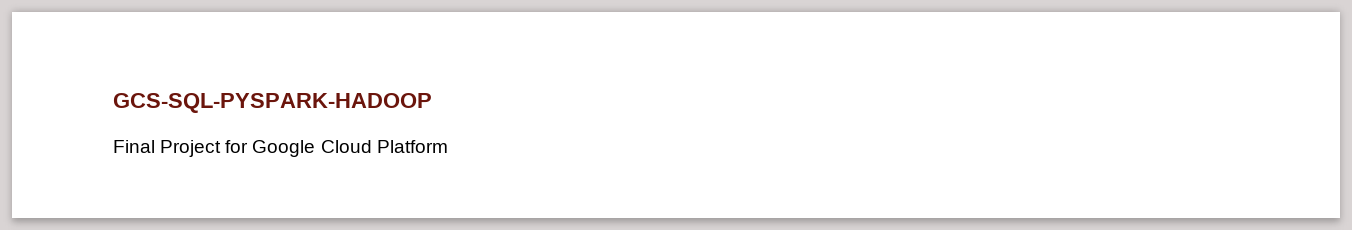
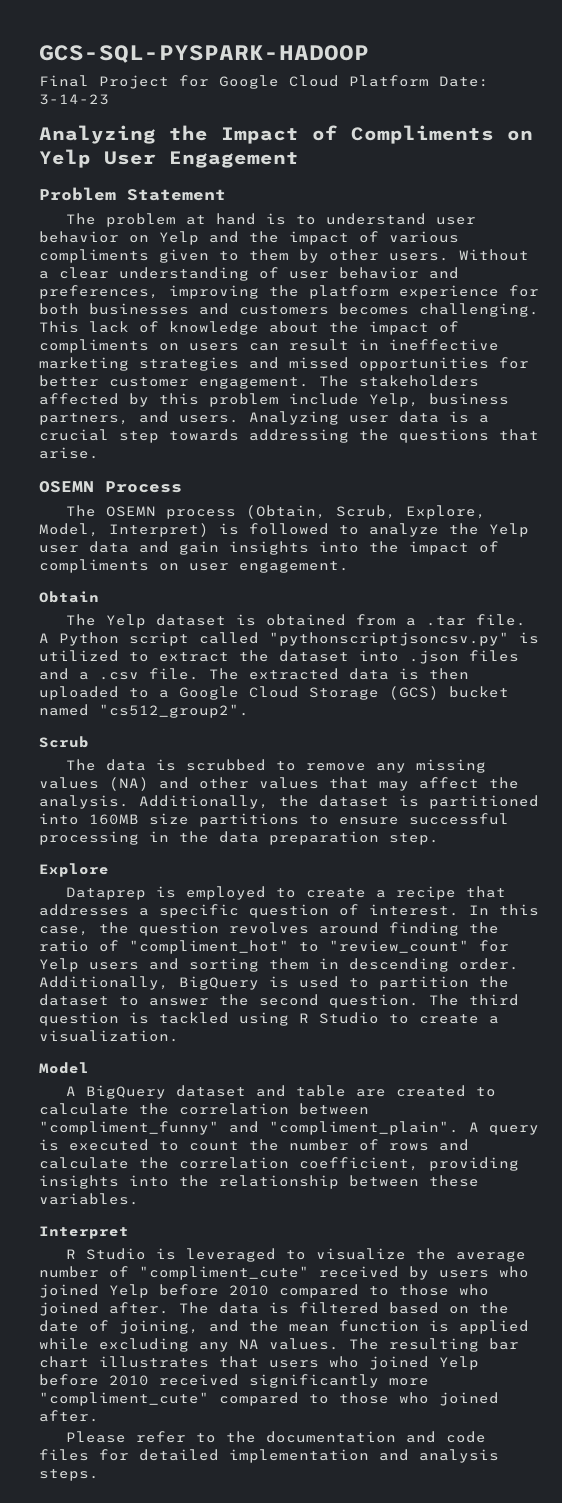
- Final Project for Google Cloud Platform
+ Final Project for Google Cloud Platform Date: 3-14-23
+ Analyzing the Impact of Compliments on Yelp User Engagement
+ Problem Statement
+ The problem at hand is to understand user behavior on Yelp and the impact of various compliments given to them by other users. Without a clear understanding of user behavior and preferences, improving the platform experience for both businesses and customers becomes challenging. This lack of knowledge about the impact of compliments on users can result in ineffective marketing strategies and missed opportunities for better customer engagement. The stakeholders affected by this problem include Yelp, business partners, and users. Analyzing user data is a crucial step towards addressing the questions that arise.
+ OSEMN Process
+ The OSEMN process (Obtain, Scrub, Explore, Model, Interpret) is followed to analyze the Yelp user data and gain insights into the impact of compliments on user engagement.
+ Obtain
+ The Yelp dataset is obtained from a .tar file. A Python script called "pythonscriptjsoncsv.py" is utilized to extract the dataset into .json files and a .csv file. The extracted data is then uploaded to a Google Cloud Storage (GCS) bucket named "cs512_group2".
+ Scrub
+ The data is scrubbed to remove any missing values (NA) and other values that may affect the analysis. Additionally, the dataset is partitioned into 160MB size partitions to ensure successful processing in the data preparation step.
+ Explore
+ Dataprep is employed to create a recipe that addresses a specific question of interest. In this case, the question revolves around finding the ratio of "compliment_hot" to "review_count" for Yelp users and sorting them in descending order. Additionally, BigQuery is used to partition the dataset to answer the second question. The third question is tackled using R Studio to create a visualization.
+ Model
+ A BigQuery dataset and table are created to calculate the correlation between "compliment_funny" and "compliment_plain". A query is executed to count the number of rows and calculate the correlation coefficient, providing insights into the relationship between these variables.
+ Interpret
+ R Studio is leveraged to visualize the average number of "compliment_cute" received by users who joined Yelp before 2010 compared to those who joined after. The data is filtered based on the date of joining, and the mean function is applied while excluding any NA values. The resulting bar chart illustrates that users who joined Yelp before 2010 received significantly more "compliment_cute" compared to those who joined after.
+ Please refer to the documentation and code files for detailed implementation and analysis steps.

